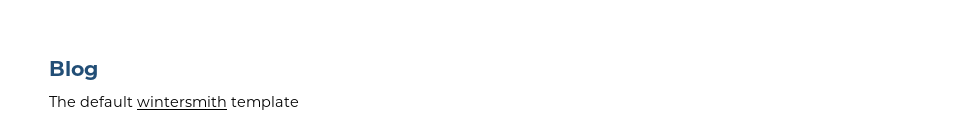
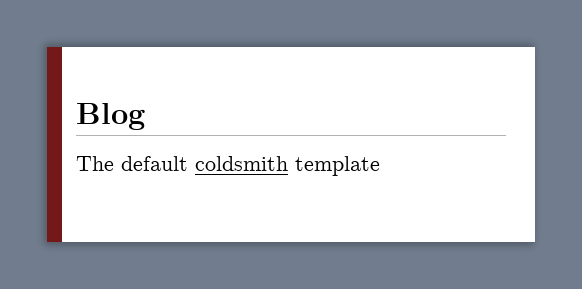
- The default wintersmith template
+ The default coldsmith template

